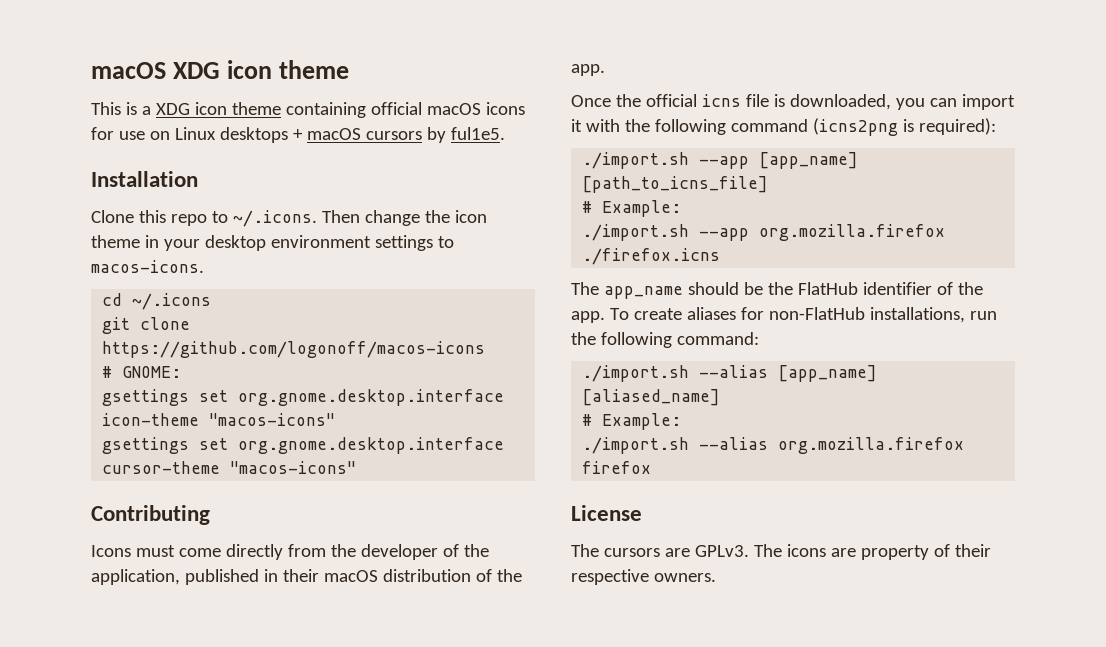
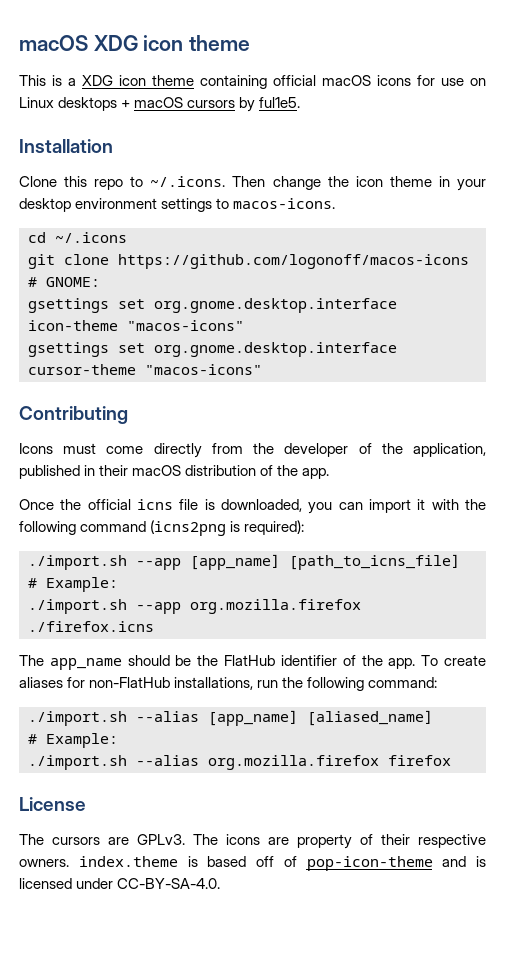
- The icons are property of their respective owners.
+ The icons are property of their respective owners. index.theme is based off of pop-icon-theme and is licensed under CC-BY-SA-4.0.

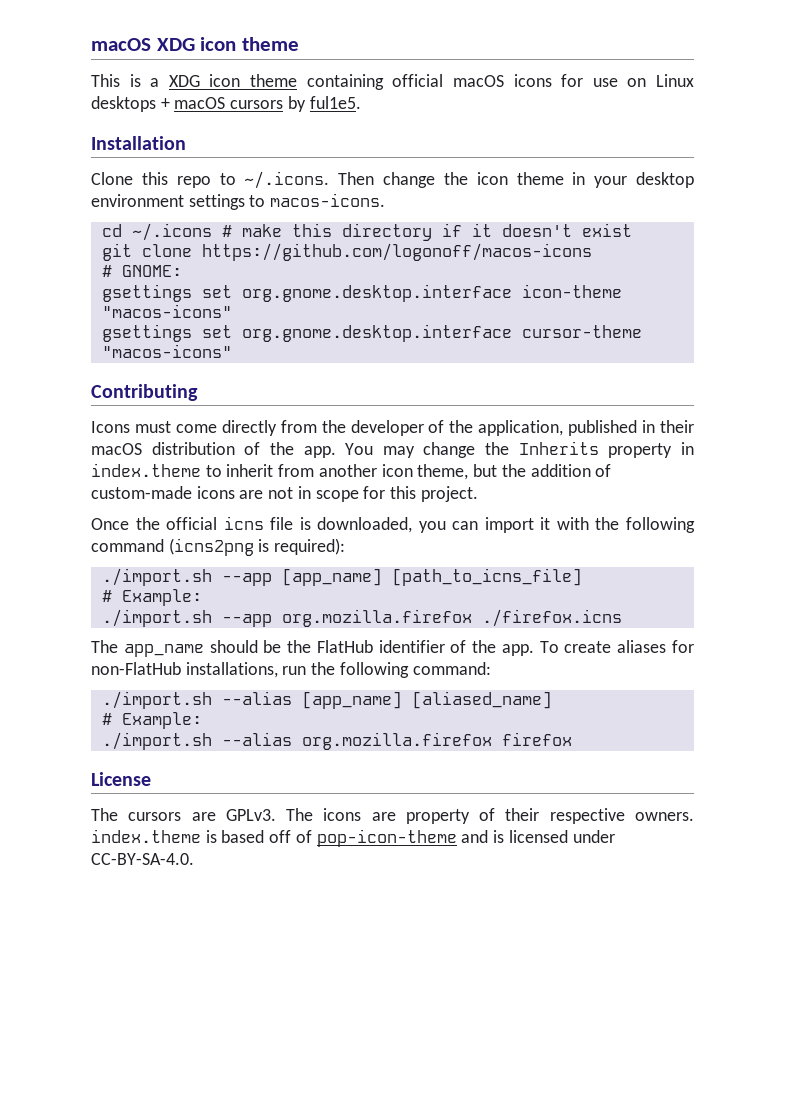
- cd ~/.icons
+ cd ~/.icons # make this directory if it doesn't exist
+ You may change the Inherits property in index.theme to inherit from another icon theme, but the addition of custom-made icons are not in scope for this project.

